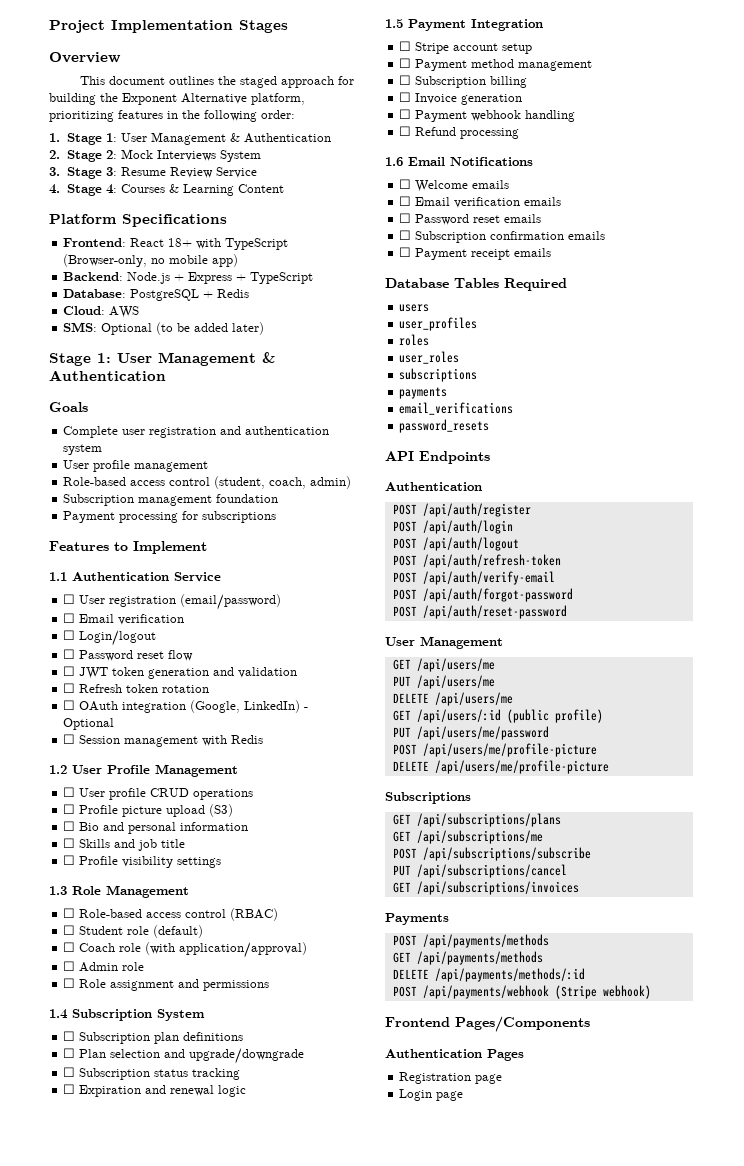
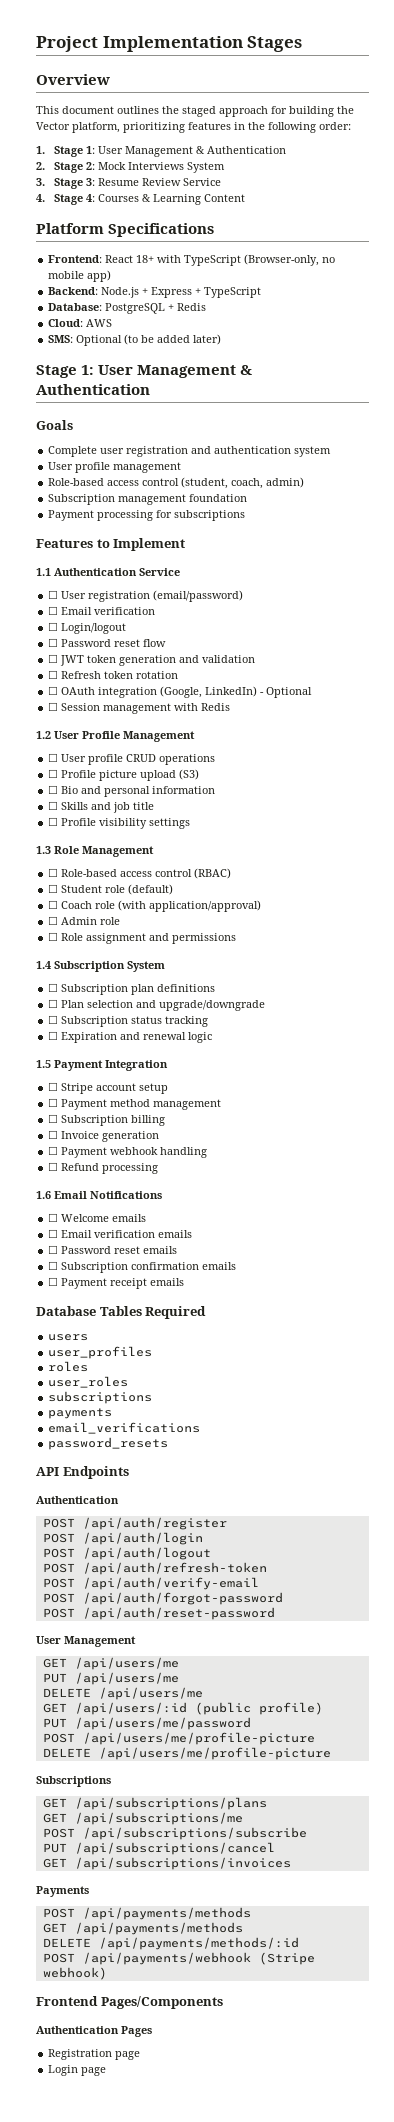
- This document outlines the staged approach for building the Exponent Alternative platform, prioritizing features in the following order:
+ This document outlines the staged approach for building the Vector platform, prioritizing features in the following order:

